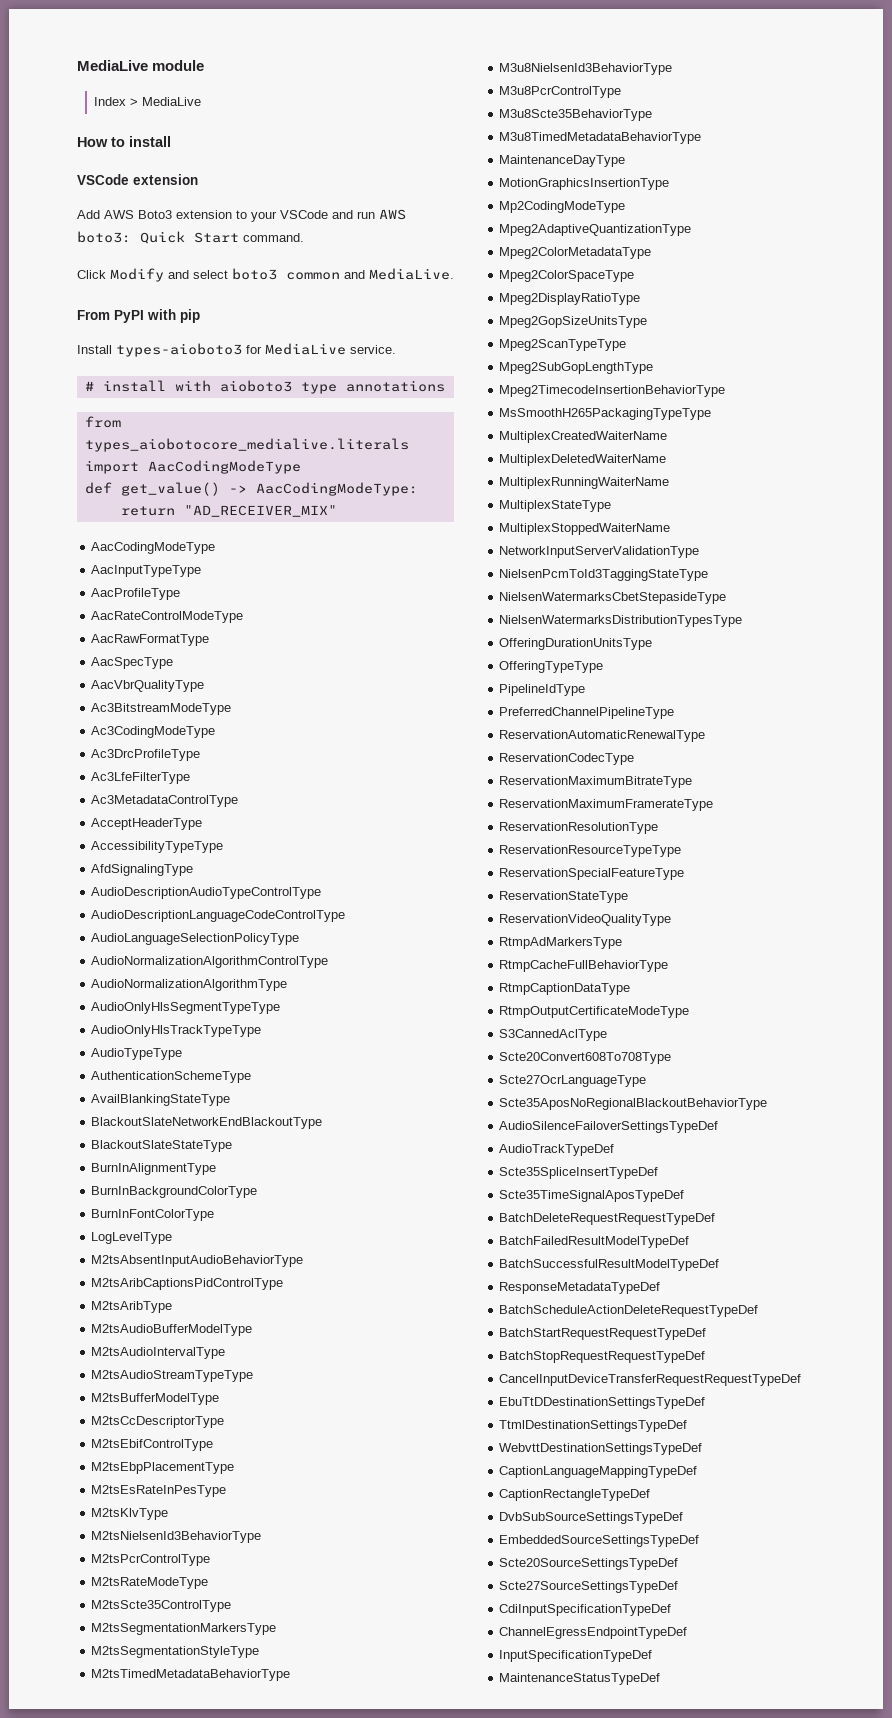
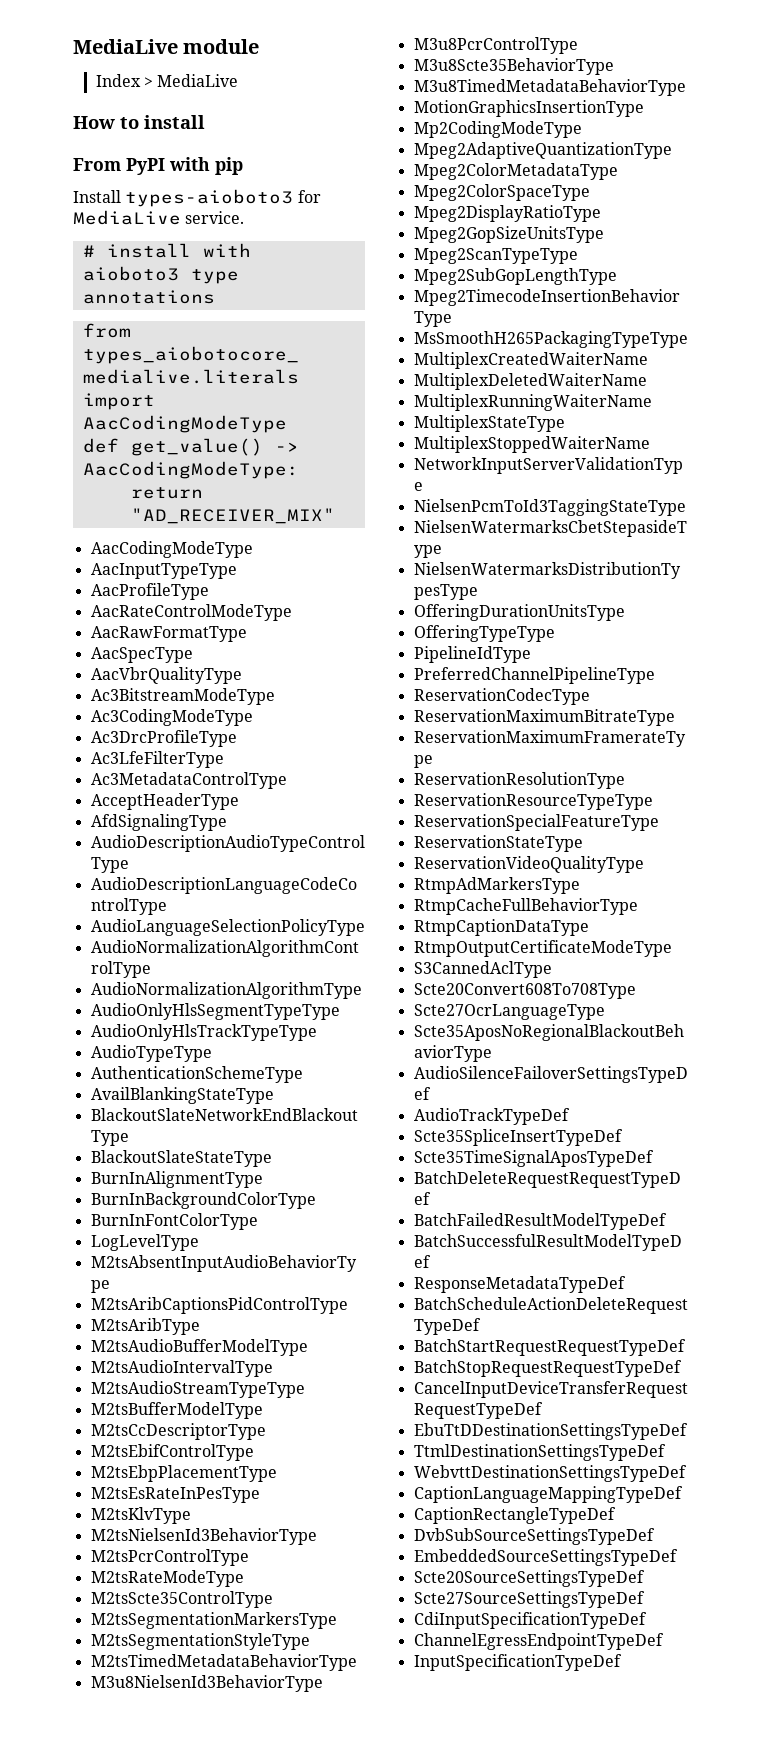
- VSCode extension
- Add AWS Boto3 extension to your VSCode and run AWS boto3: Quick Start command.
- Click Modify and select boto3 common and MediaLive.
- AccessibilityTypeType
- MaintenanceDayType
- ReservationAutomaticRenewalType
- MaintenanceStatusTypeDef

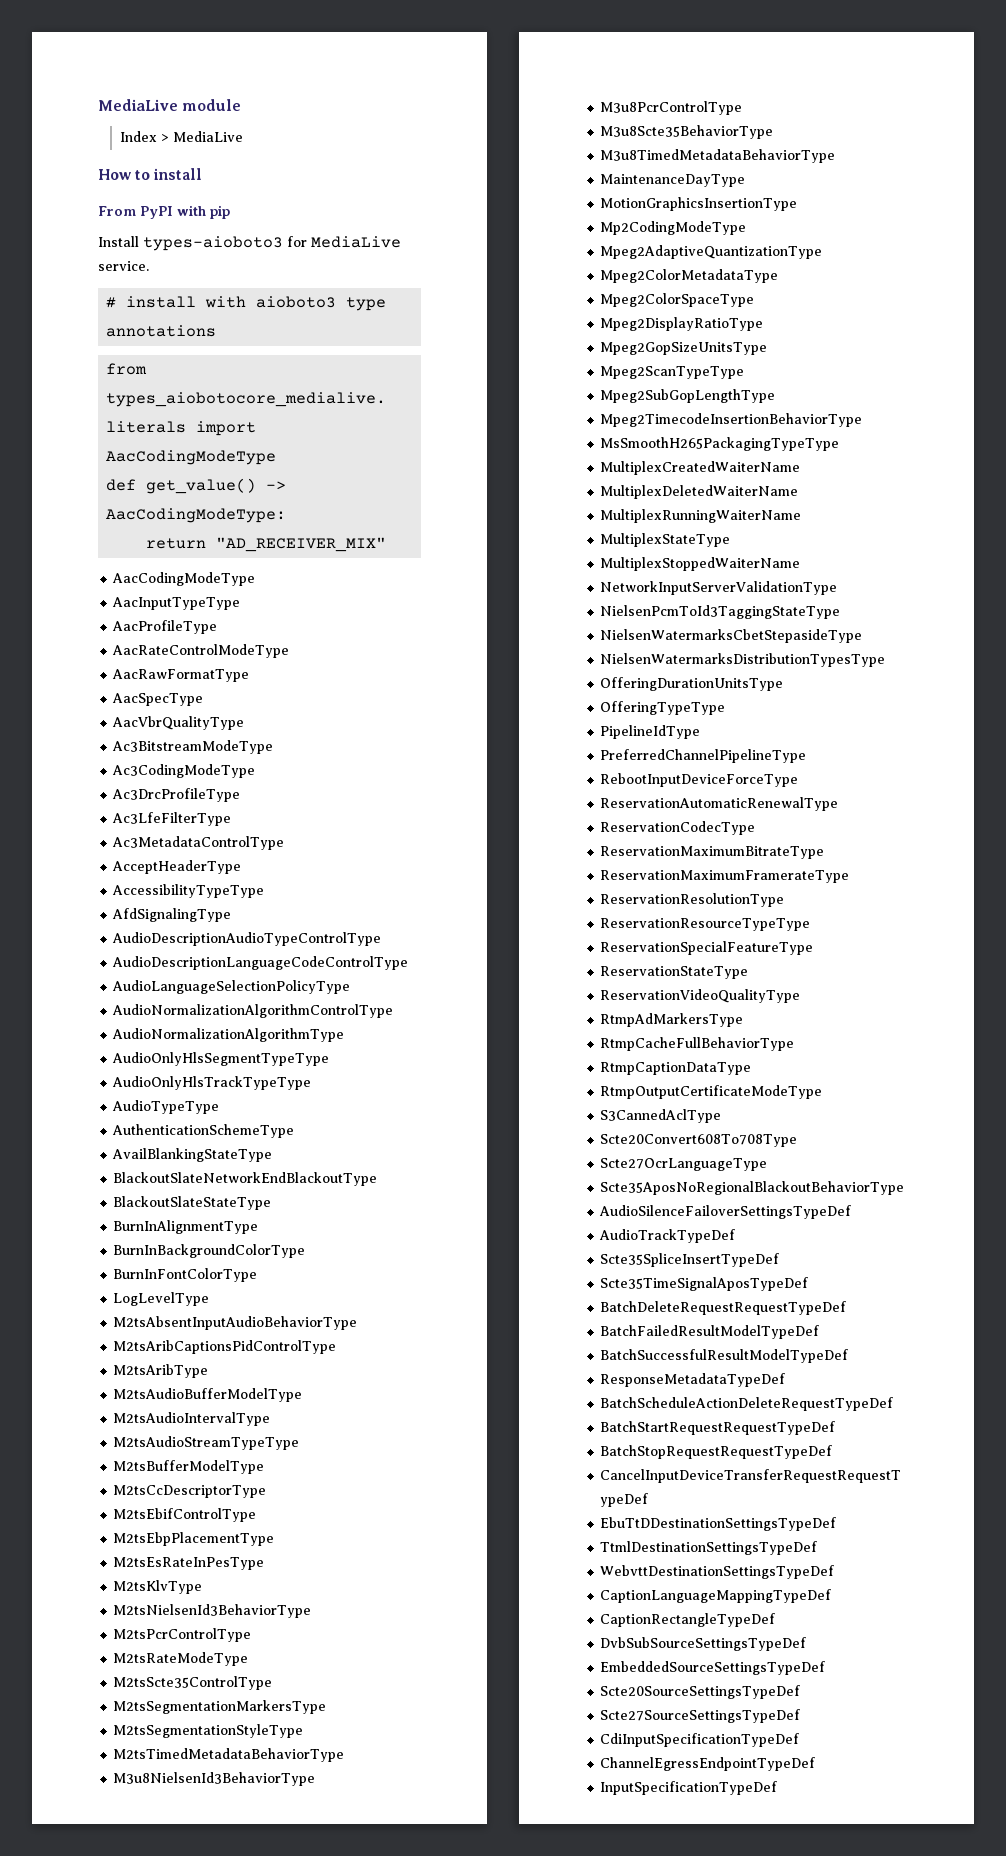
+ AccessibilityTypeType
+ MaintenanceDayType
+ RebootInputDeviceForceType
+ ReservationAutomaticRenewalType

